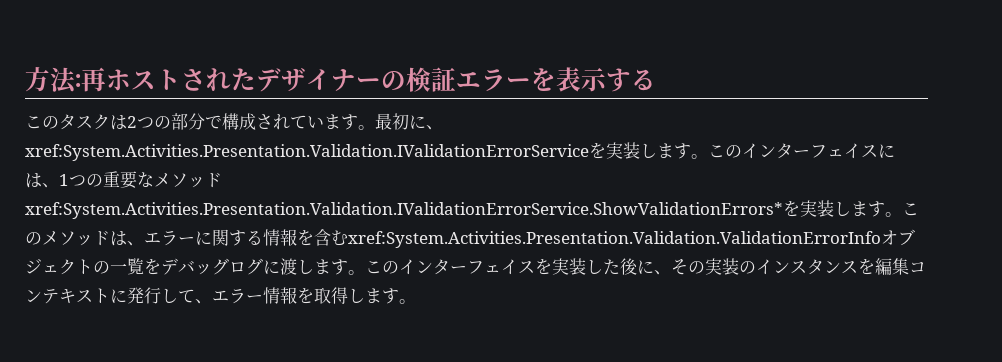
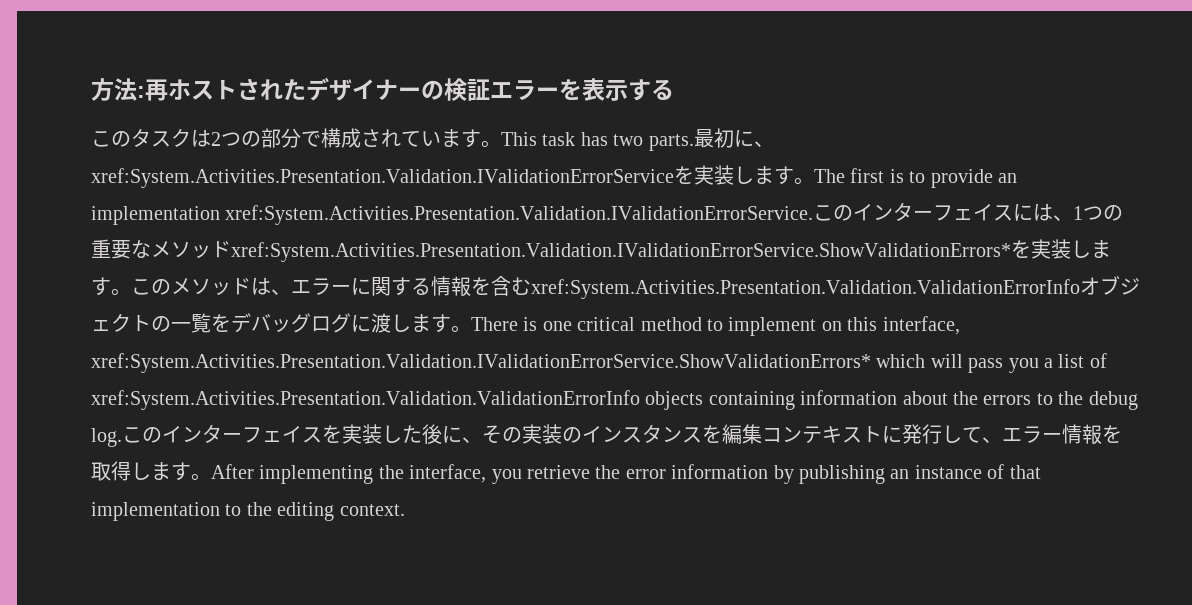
+ This task has two parts.
- このインターフェイスには、1つの重要なメソッドxref:System.Activities.Presentation.Validation.IValidationErrorService.ShowValidationErrors*を実装します。
+ The first is to provide an implementation xref:System.Activities.Presentation.Validation.IValidationErrorService.このインターフェイスには、1つの重要なメソッドxref:System.Activities.Presentation.Validation.IValidationErrorService.ShowValidationErrors*を実装します。
+ There is one critical method to implement on this interface, xref:System.Activities.Presentation.Validation.IValidationErrorService.ShowValidationErrors* which will pass you a list of xref:System.Activities.Presentation.Validation.ValidationErrorInfo objects containing information about the errors to the debug log.
+ After implementing the interface, you retrieve the error information by publishing an instance of that implementation to the editing context.

